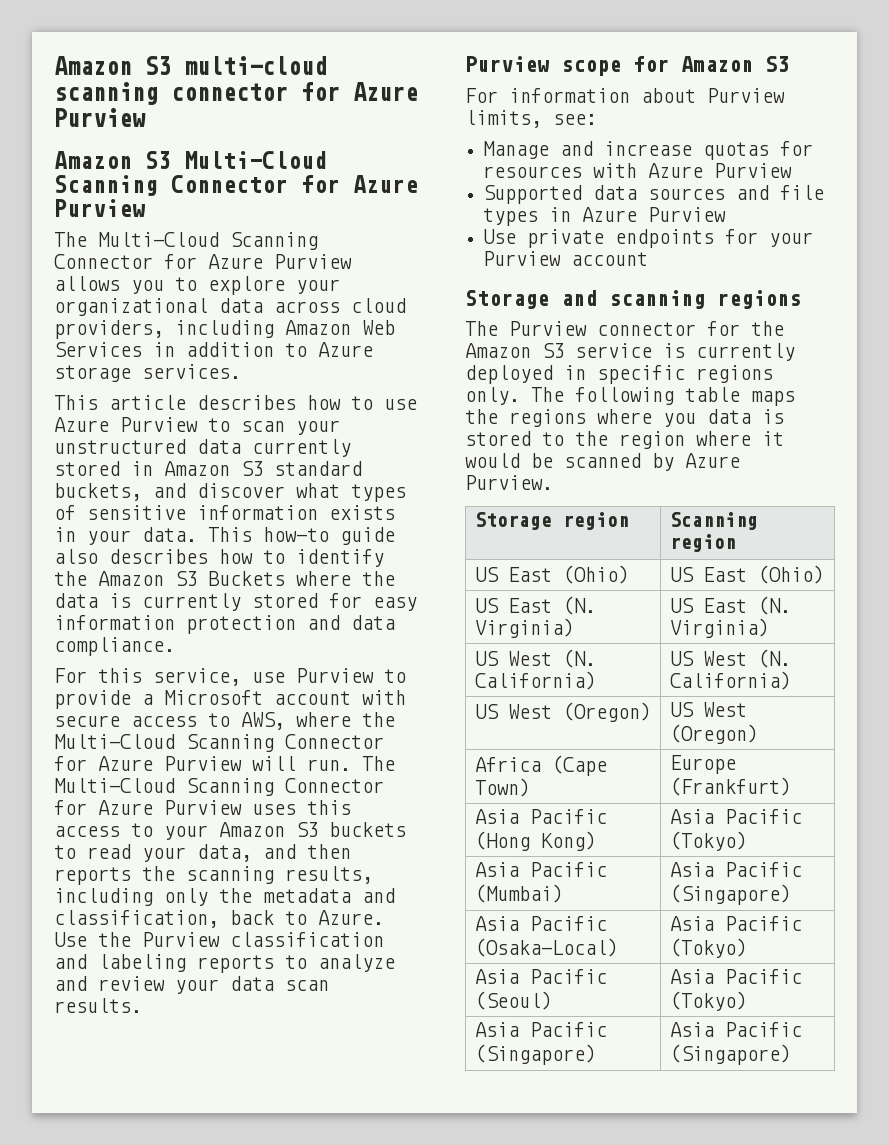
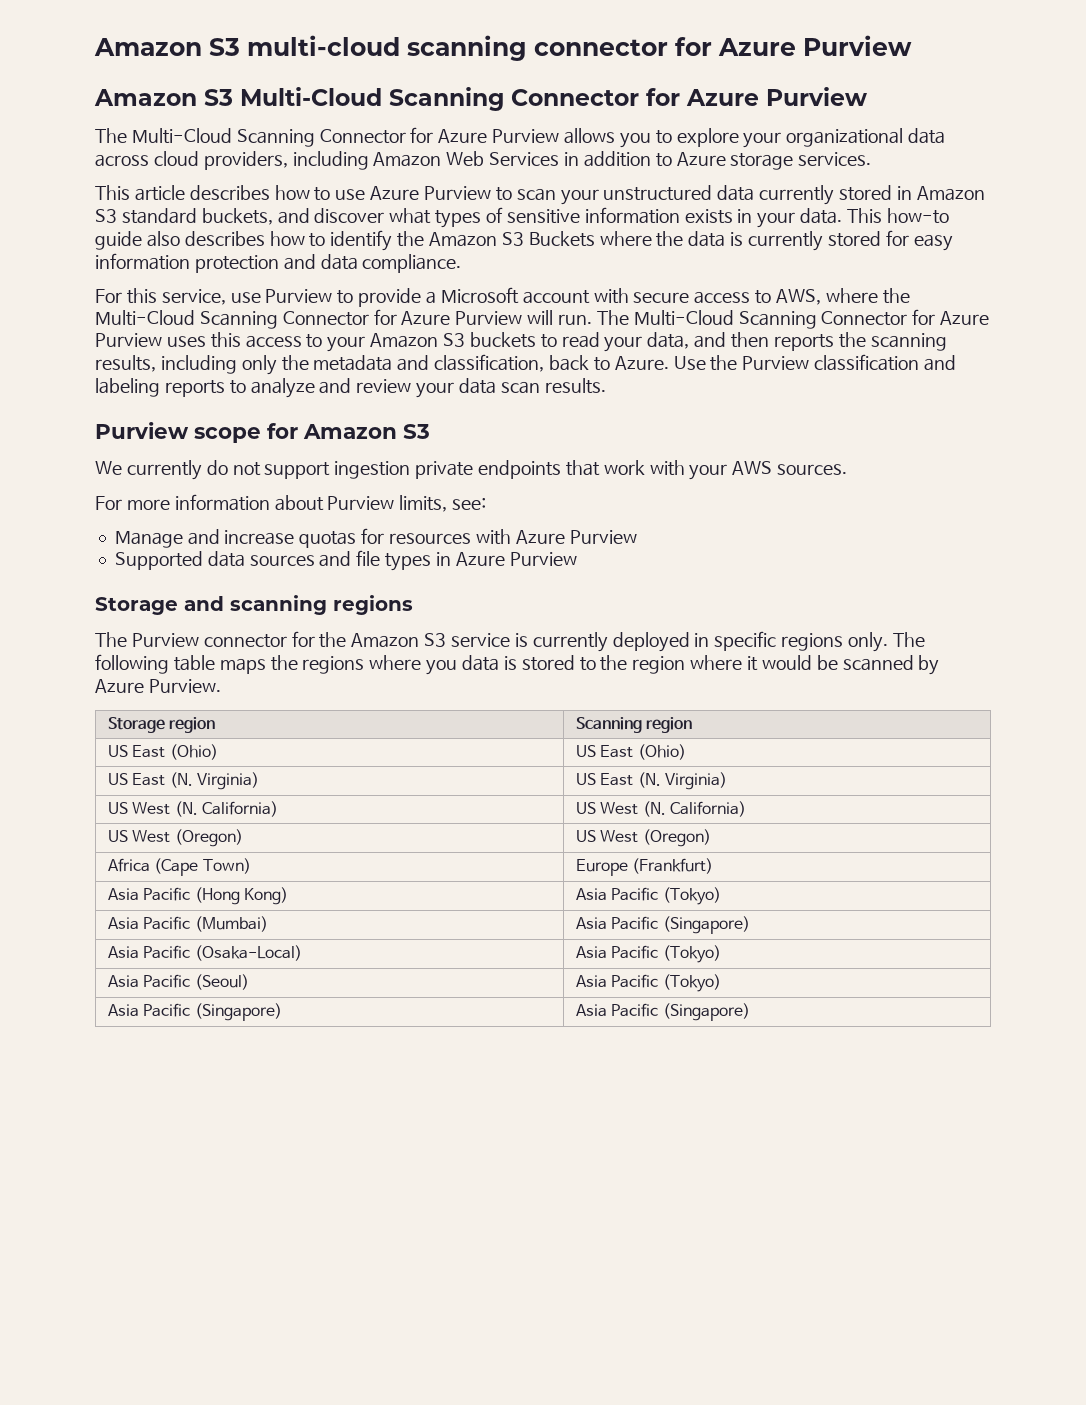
- For information about Purview limits, see:
+ We currently do not support ingestion private endpoints that work with your AWS sources.
+ For more information about Purview limits, see:
- Use private endpoints for your Purview account

